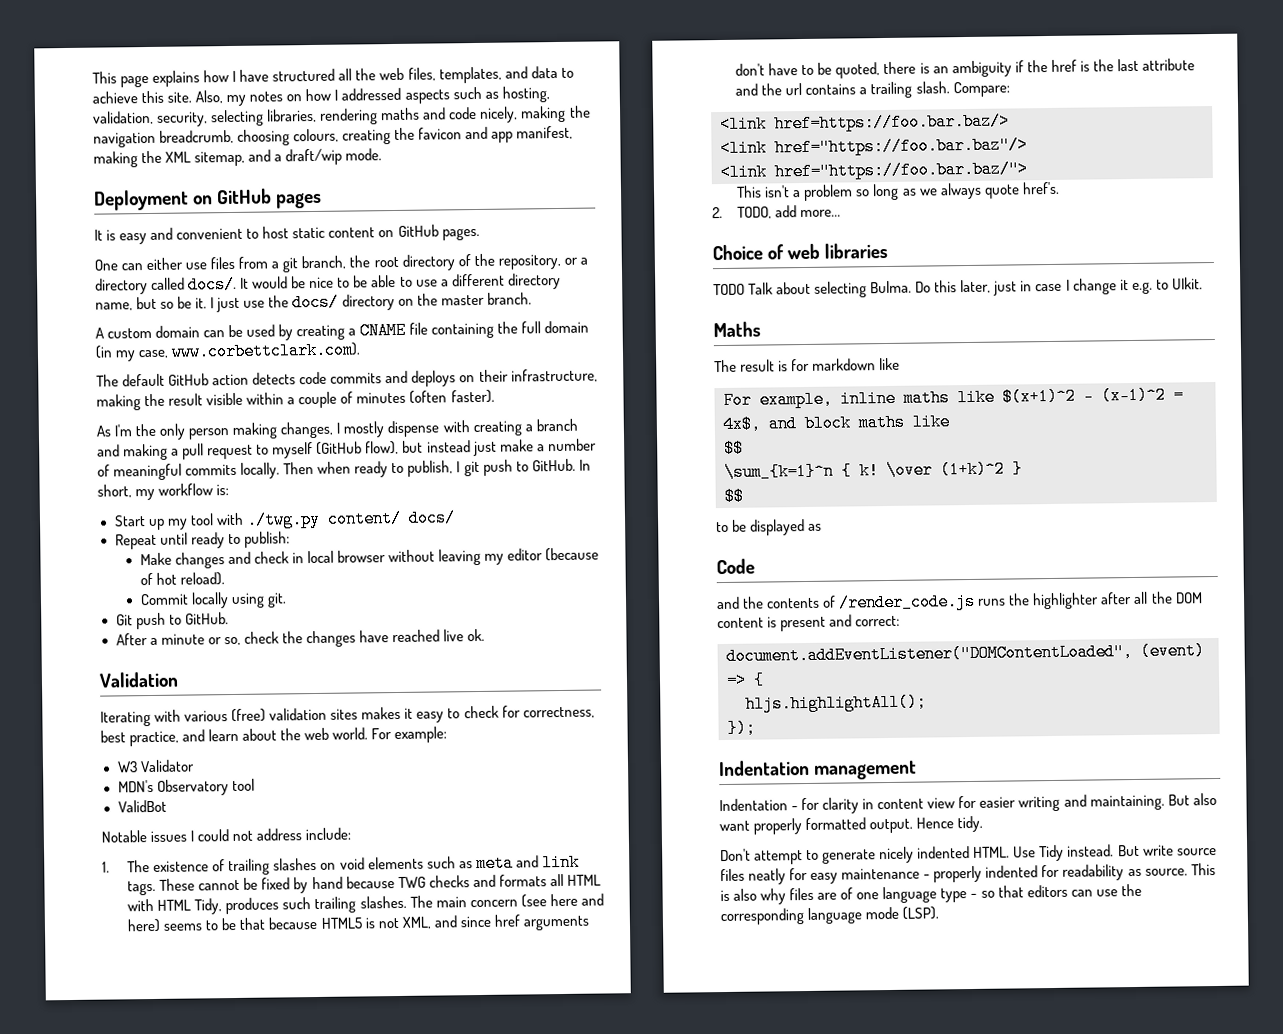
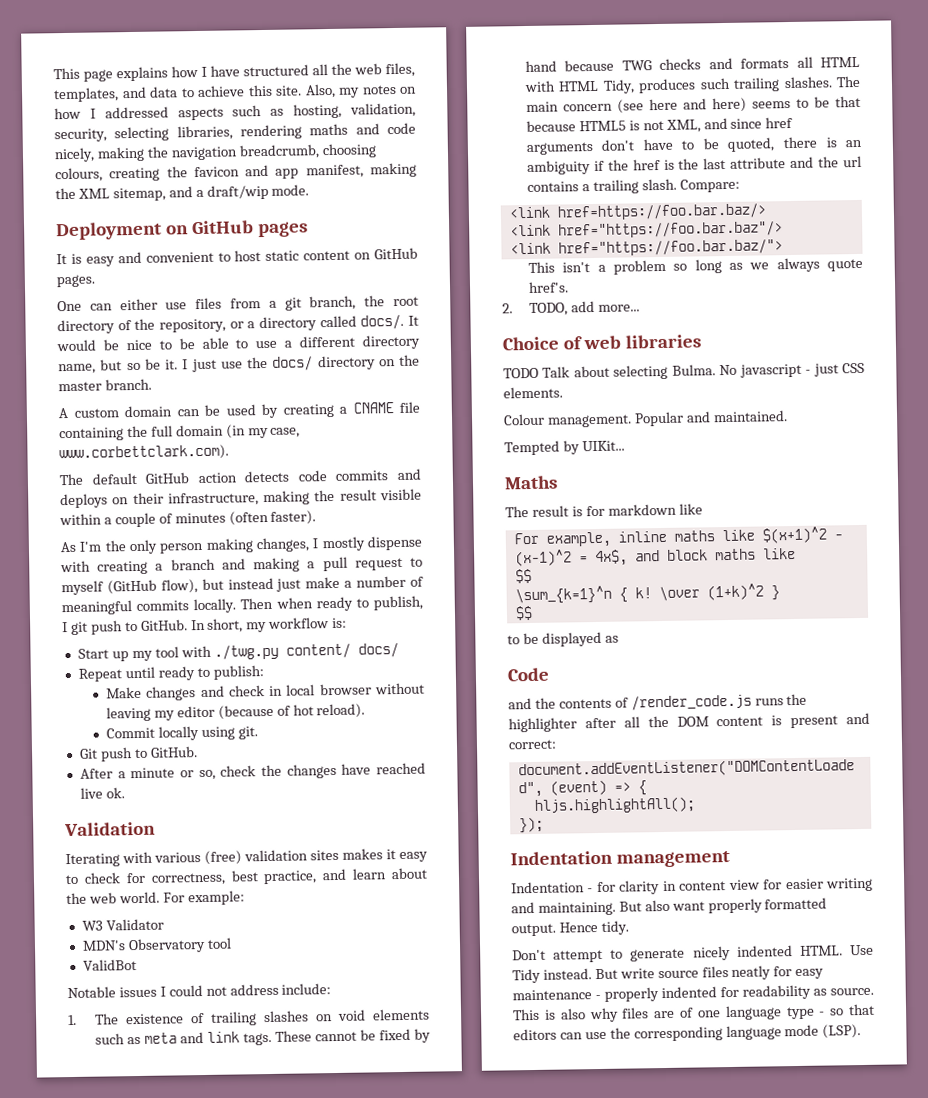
- Do this later, just in case I change it e.g. to UIkit.
+ No javascript - just CSS elements.
+ Colour management. Popular and maintained.
+ Tempted by UIKit...

